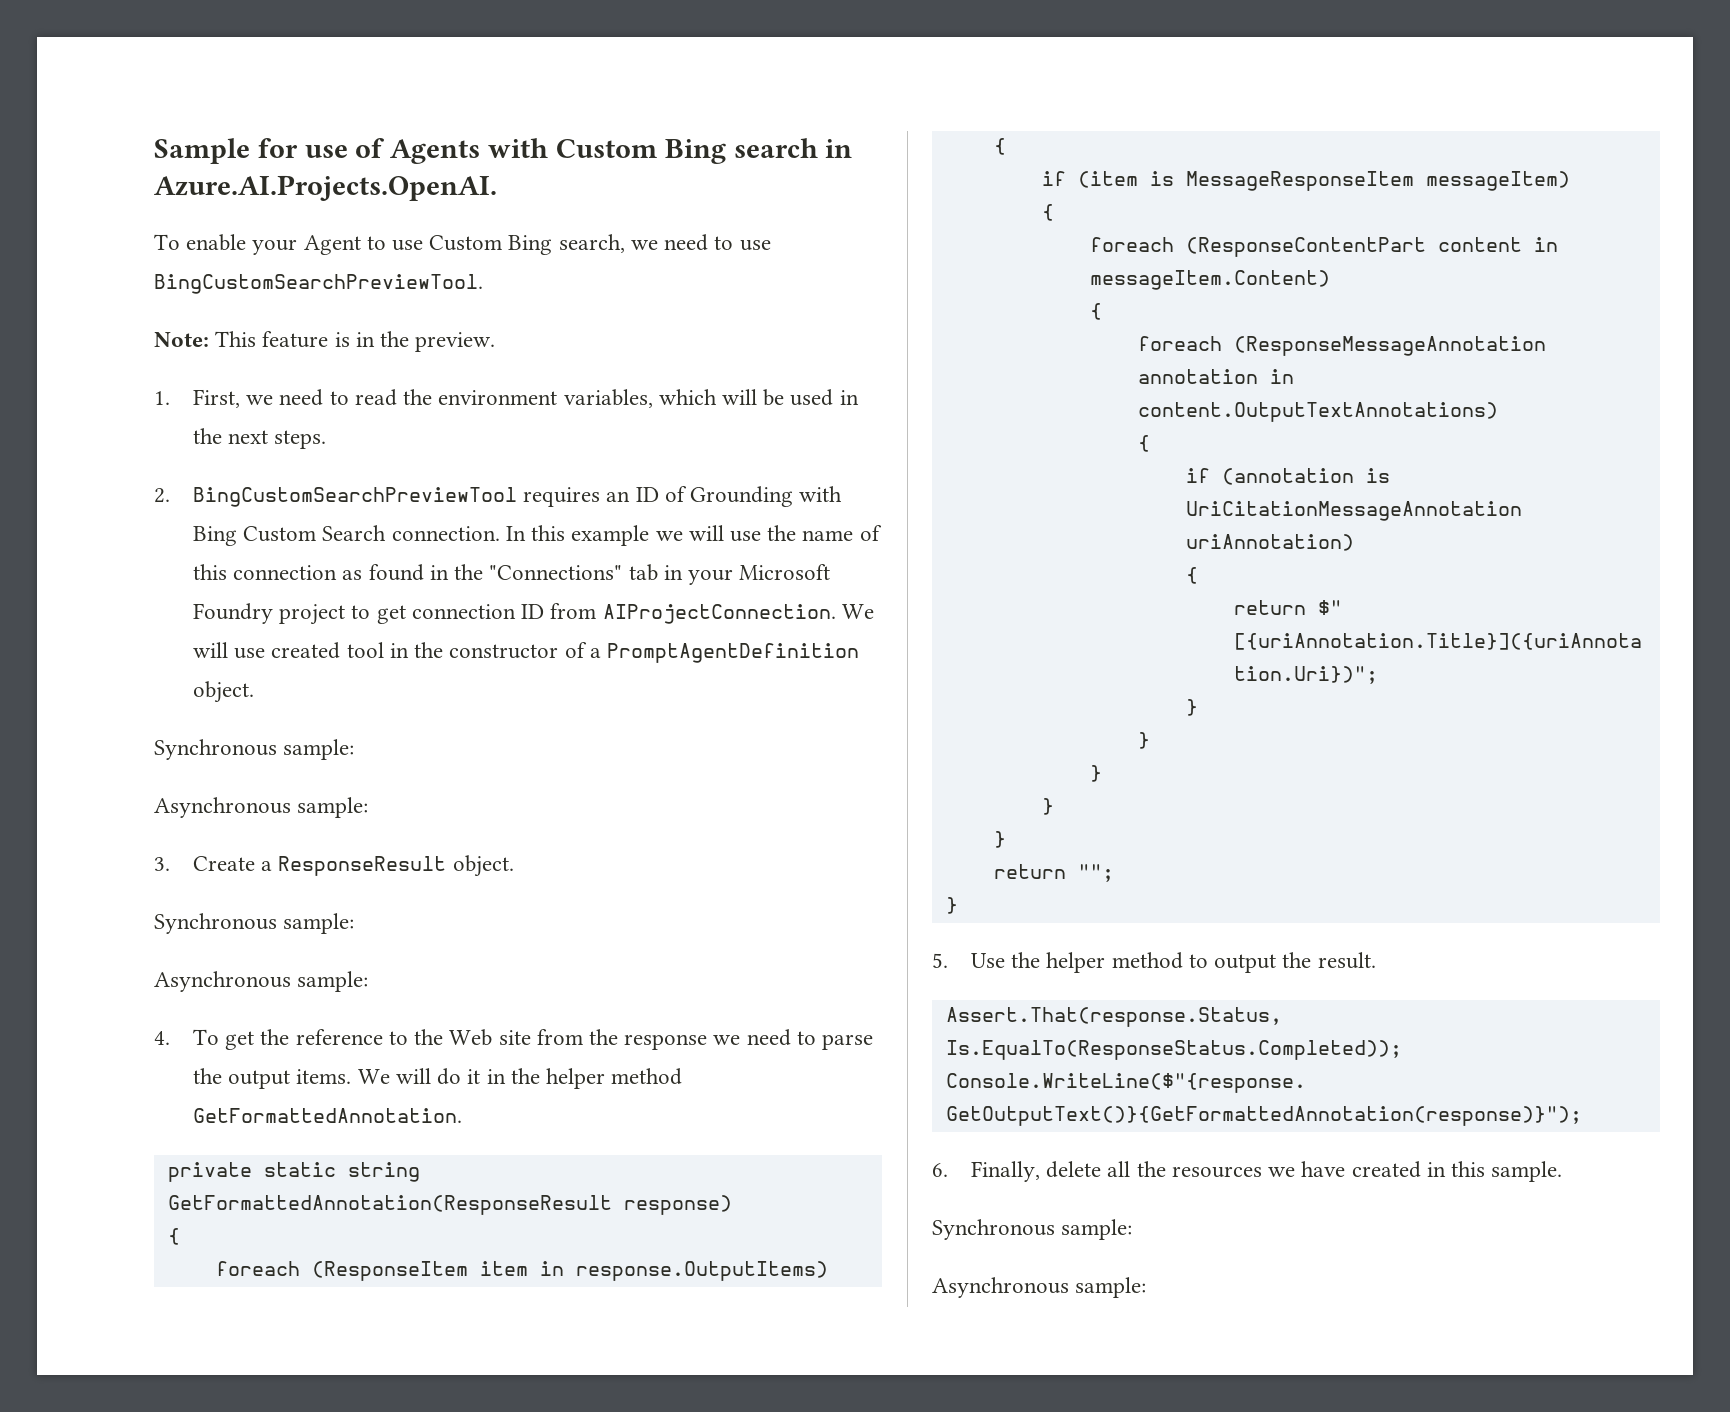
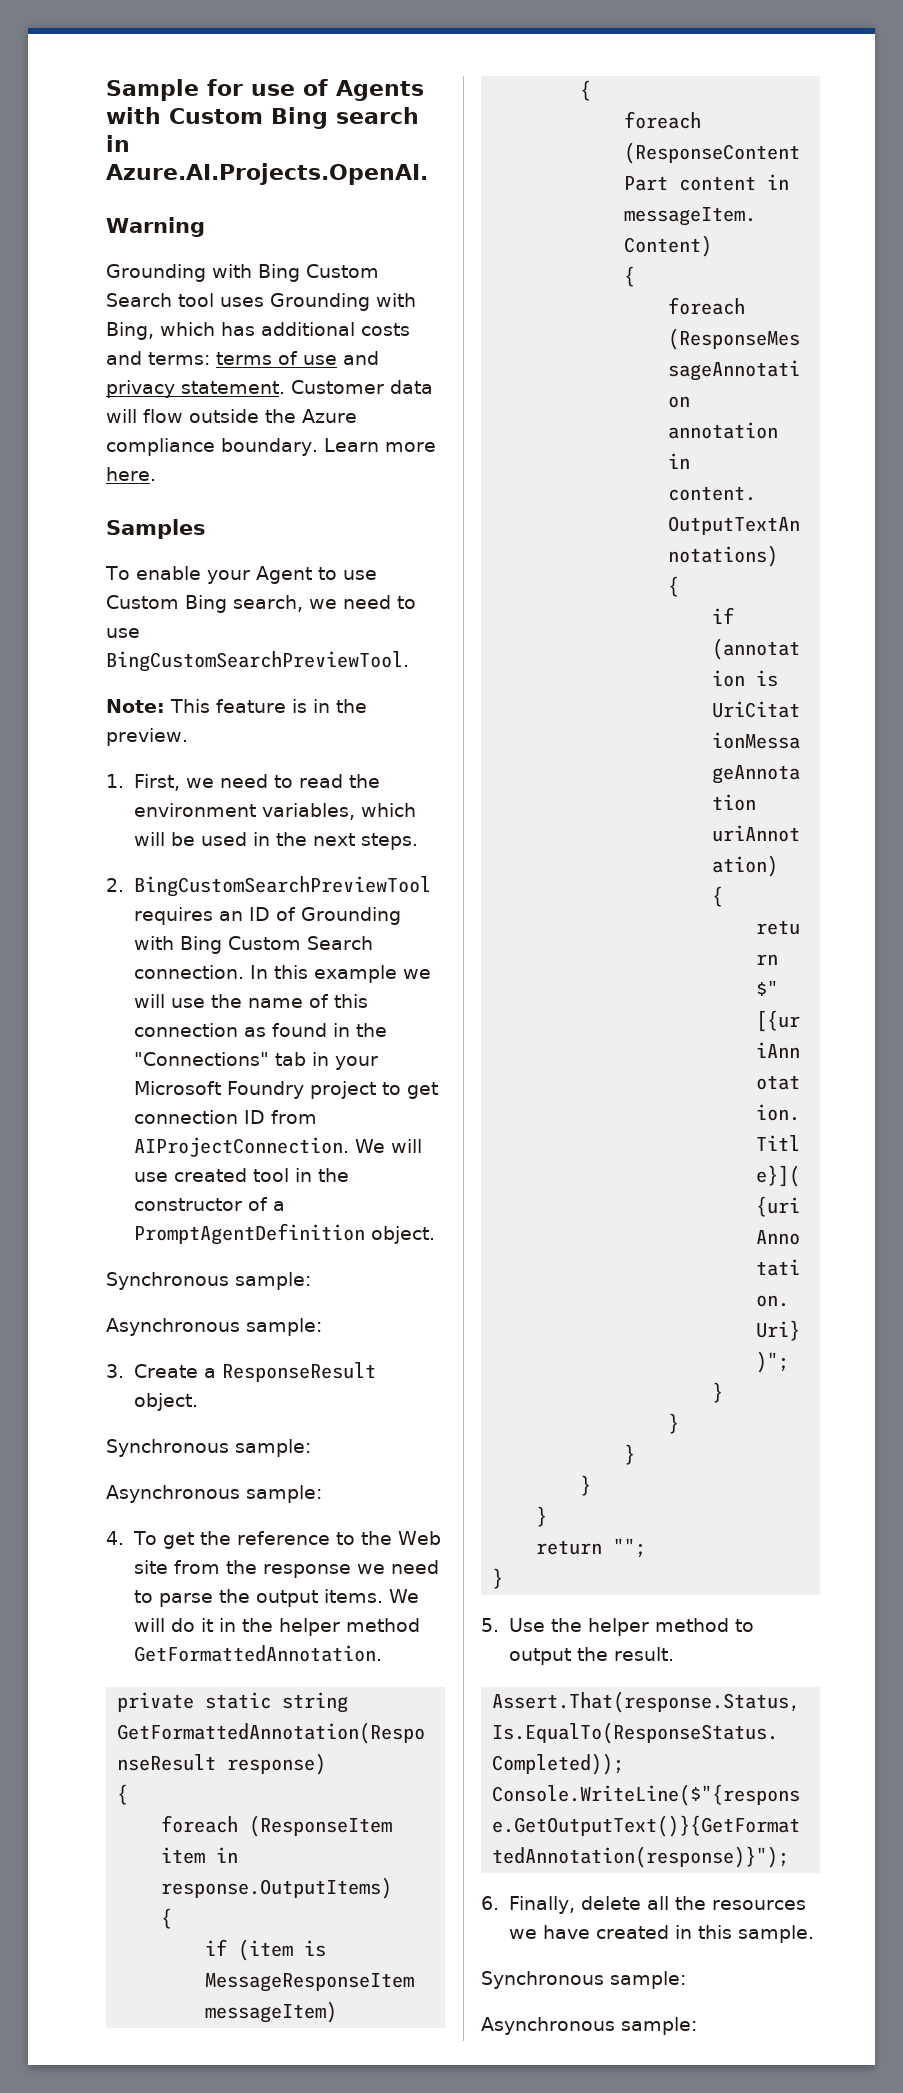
+ Warning
+ Grounding with Bing Custom Search tool uses Grounding with Bing, which has additional costs and terms: terms of use and privacy statement. Customer data will flow outside the Azure compliance boundary. Learn more here.
+ Samples

